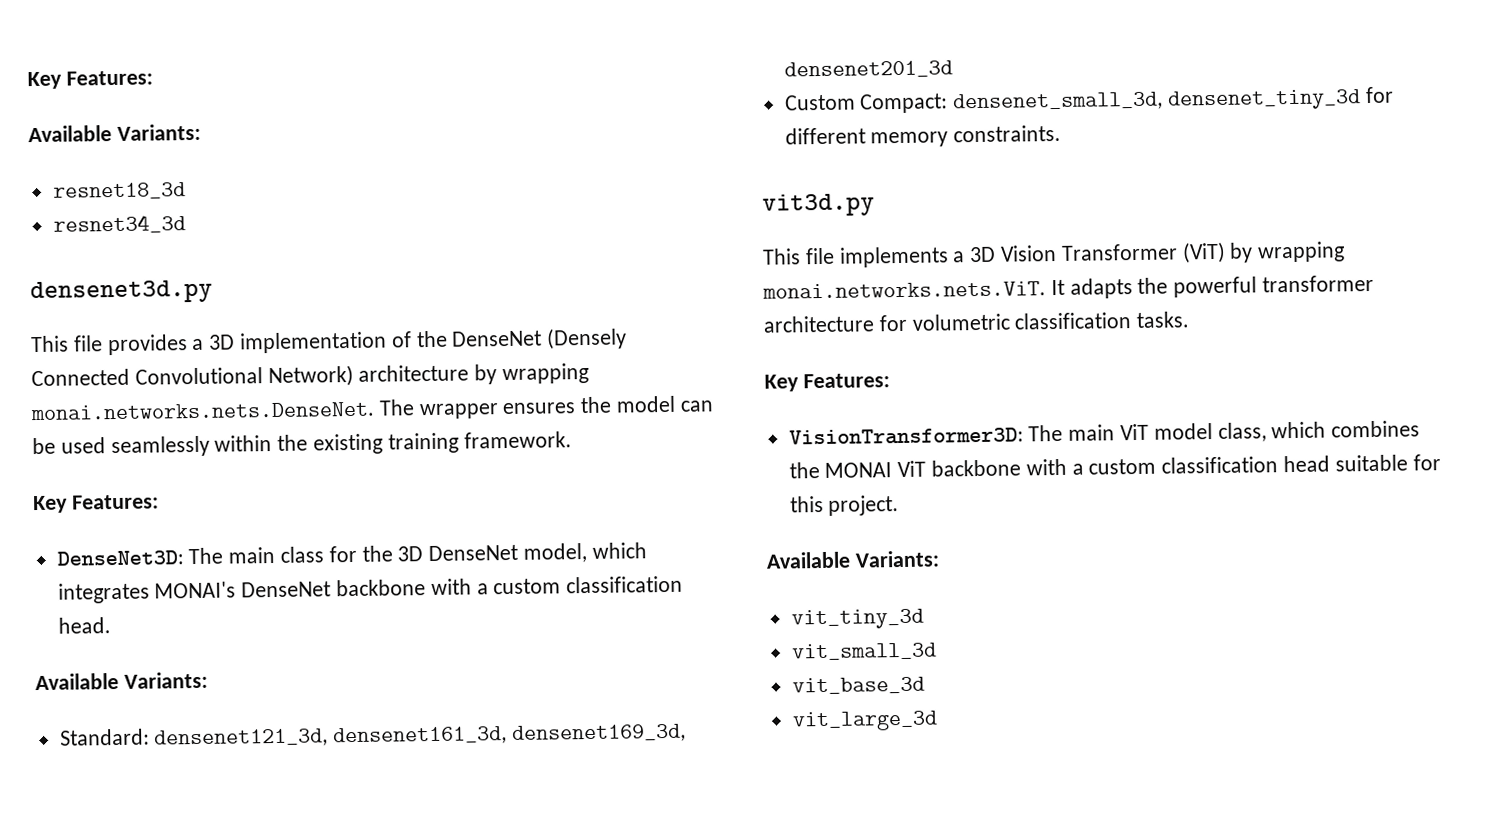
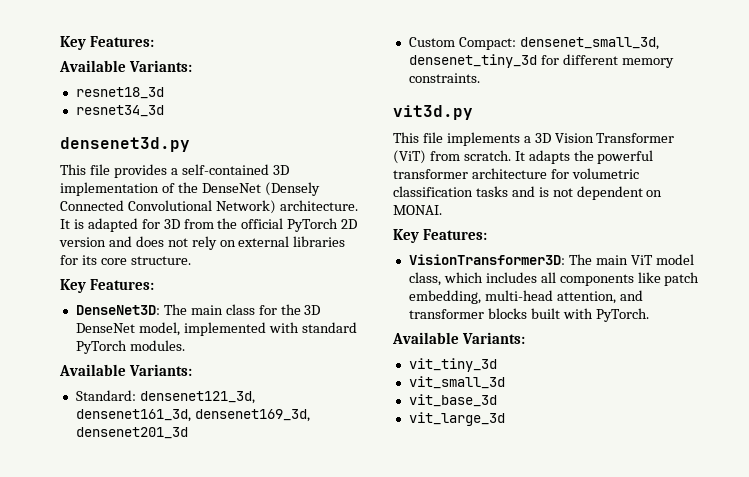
- This file provides a 3D implementation of the DenseNet (Densely Connected Convolutional Network) architecture by wrapping monai.networks.nets.DenseNet. The wrapper ensures the model can be used seamlessly within the existing training framework.
+ This file provides a self-contained 3D implementation of the DenseNet (Densely Connected Convolutional Network) architecture. It is adapted for 3D from the official PyTorch 2D version and does not rely on external libraries for its core structure.
- DenseNet3D: The main class for the 3D DenseNet model, which integrates MONAI's DenseNet backbone with a custom classification head.
+ DenseNet3D: The main class for the 3D DenseNet model, implemented with standard PyTorch modules.
- This file implements a 3D Vision Transformer (ViT) by wrapping monai.networks.nets.ViT. It adapts the powerful transformer architecture for volumetric classification tasks.
+ This file implements a 3D Vision Transformer (ViT) from scratch. It adapts the powerful transformer architecture for volumetric classification tasks and is not dependent on MONAI.
- VisionTransformer3D: The main ViT model class, which combines the MONAI ViT backbone with a custom classification head suitable for this project.
+ VisionTransformer3D: The main ViT model class, which includes all components like patch embedding, multi-head attention, and transformer blocks built with PyTorch.

